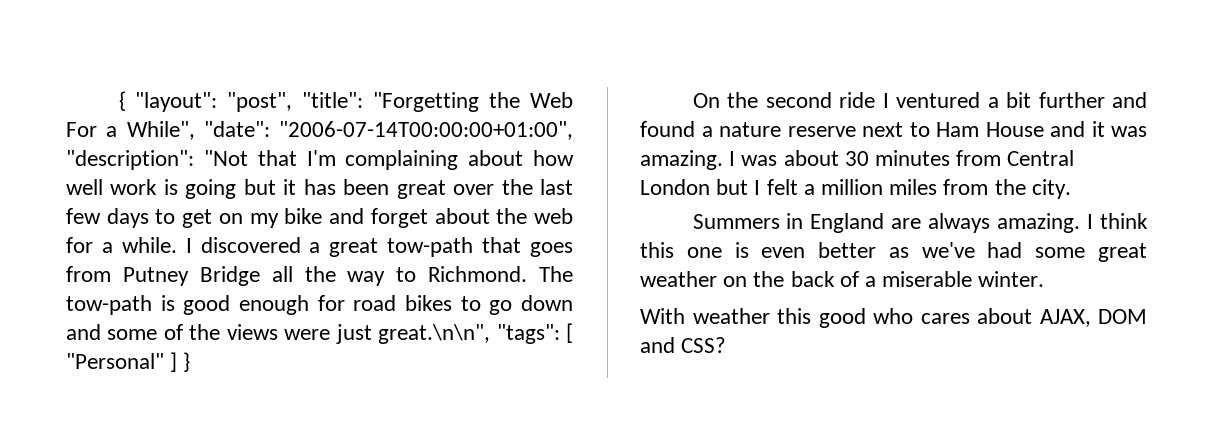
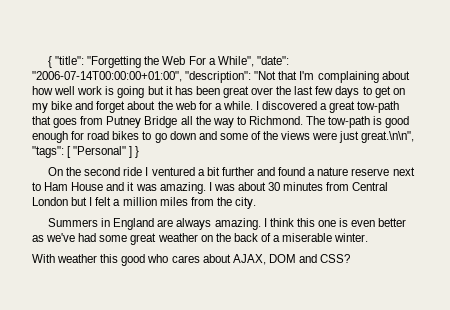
- { "layout": "post", "title": "Forgetting the Web For a While", "date": "2006-07-14T00:00:00+01:00", "description": "Not that I'm complaining about how well work is going but it has been great over the last few days to get on my bike and forget about the web for a while.
+ { "title": "Forgetting the Web For a While", "date": "2006-07-14T00:00:00+01:00", "description": "Not that I'm complaining about how well work is going but it has been great over the last few days to get on my bike and forget about the web for a while.

